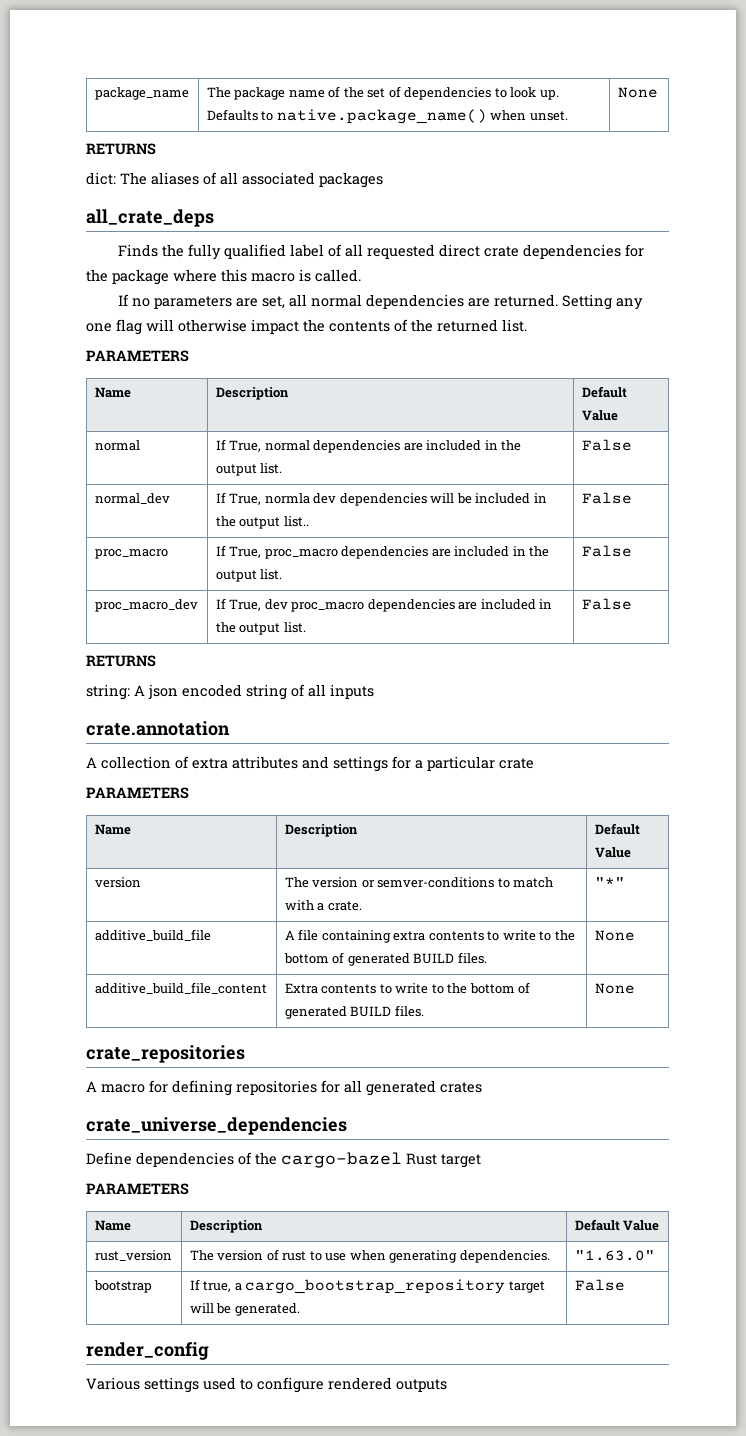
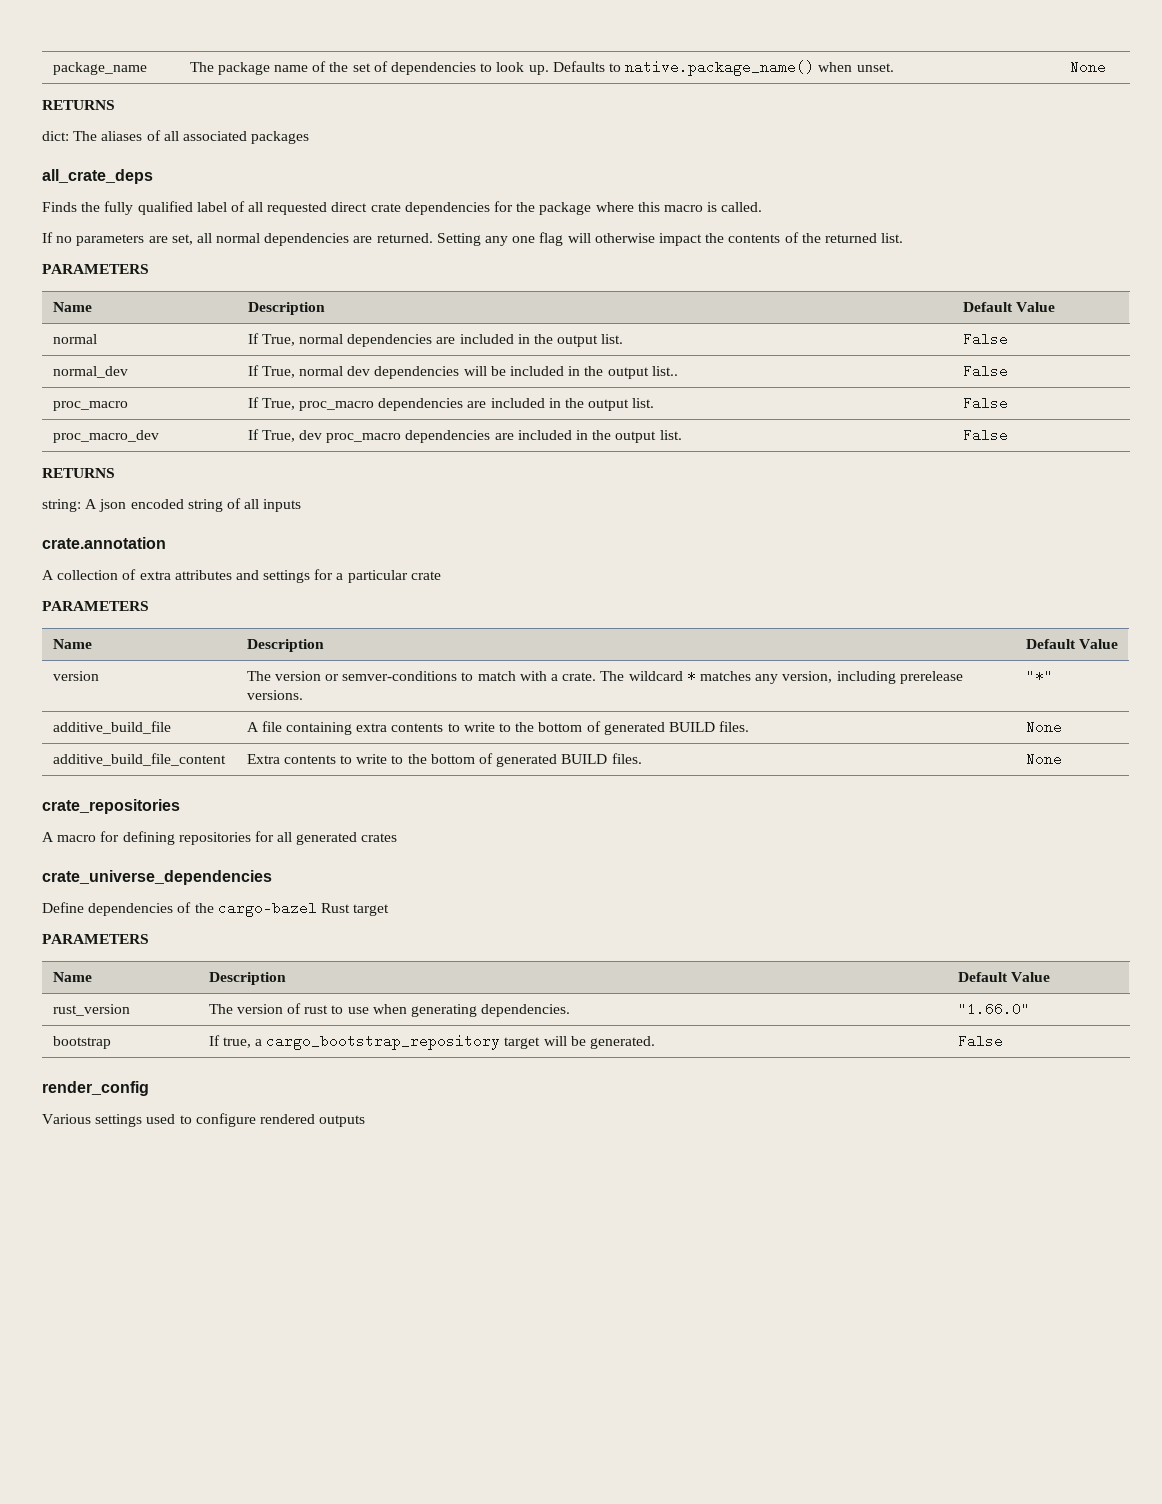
- normal_dev | If True, normla dev dependencies will be included in the output list.. | False
+ normal_dev | If True, normal dev dependencies will be included in the output list.. | False
- version | The version or semver-conditions to match with a crate. | "*"
+ version | The version or semver-conditions to match with a crate. The wildcard * matches any version, including prerelease versions. | "*"
- rust_version | The version of rust to use when generating dependencies. | "1.63.0"
+ rust_version | The version of rust to use when generating dependencies. | "1.66.0"

